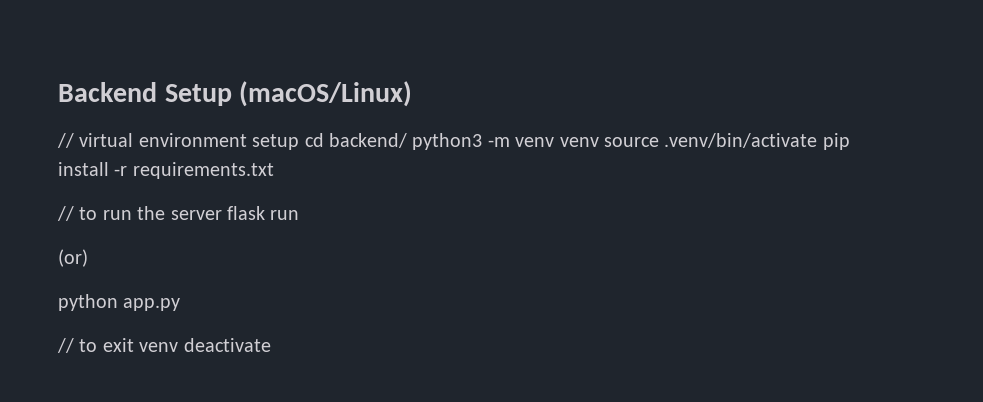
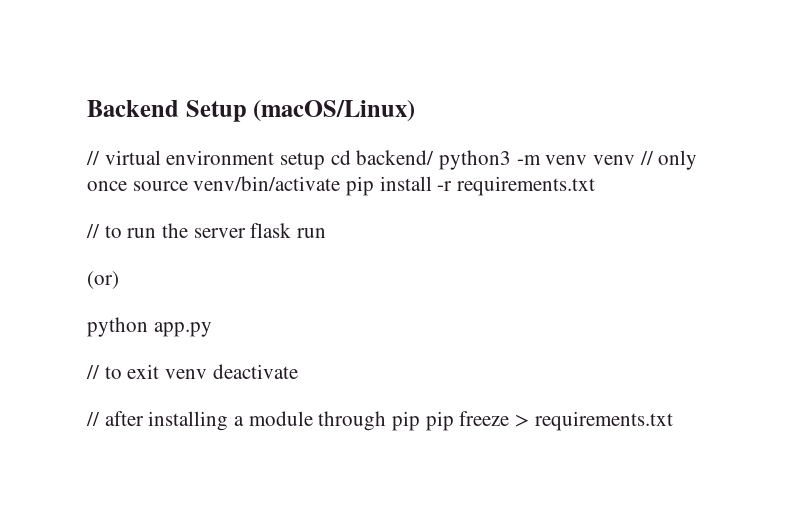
- // virtual environment setup cd backend/ python3 -m venv venv source .venv/bin/activate pip install -r requirements.txt
+ // virtual environment setup cd backend/ python3 -m venv venv // only once source venv/bin/activate pip install -r requirements.txt
+ // after installing a module through pip pip freeze > requirements.txt

